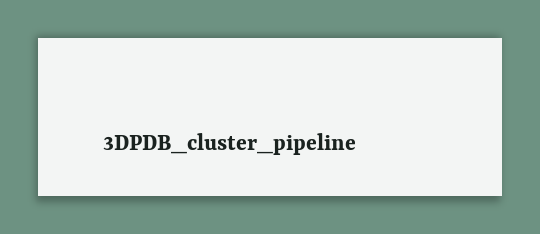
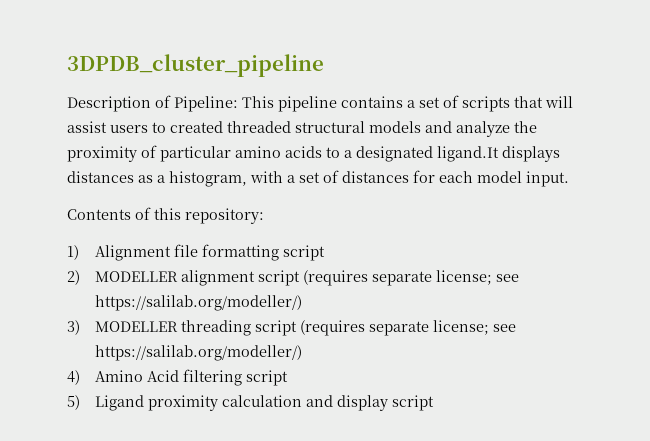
+ Description of Pipeline: This pipeline contains a set of scripts that will assist users to created threaded structural models and analyze the proximity of particular amino acids to a designated ligand.It displays distances as a histogram, with a set of distances for each model input.
+ Contents of this repository:
+ 1) Alignment file formatting script
+ 2) MODELLER alignment script (requires separate license; see https://salilab.org/modeller/)
+ 3) MODELLER threading script (requires separate license; see https://salilab.org/modeller/)
+ 4) Amino Acid filtering script
+ 5) Ligand proximity calculation and display script

